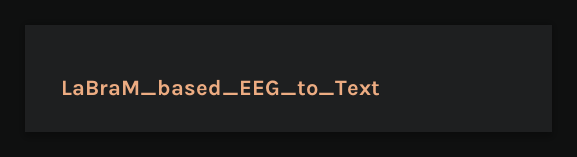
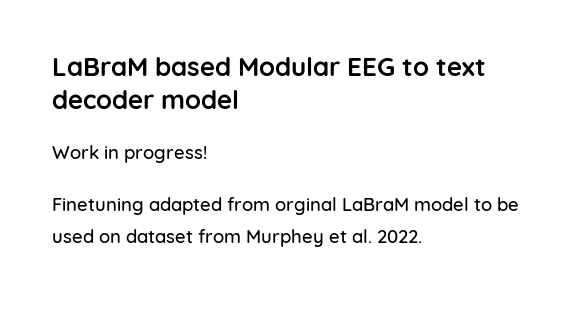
- LaBraM_based_EEG_to_Text
+ LaBraM based Modular EEG to text decoder model
+ Work in progress!
+ Finetuning adapted from orginal LaBraM model to be used on dataset from Murphey et al. 2022.

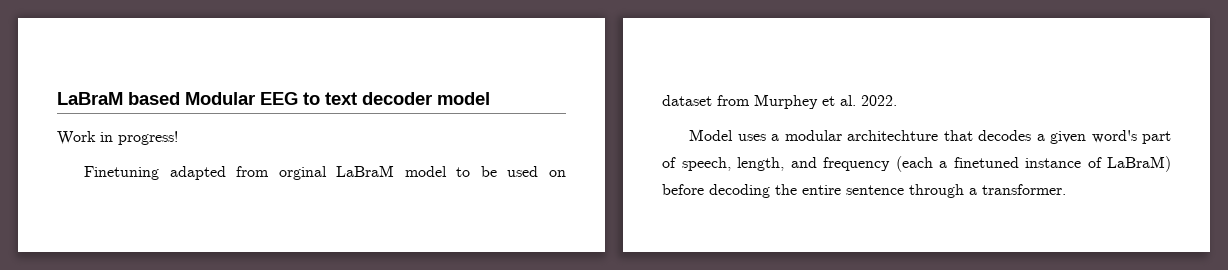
+ Model uses a modular architechture that decodes a given word's part of speech, length, and frequency (each a finetuned instance of LaBraM) before decoding the entire sentence through a transformer.

